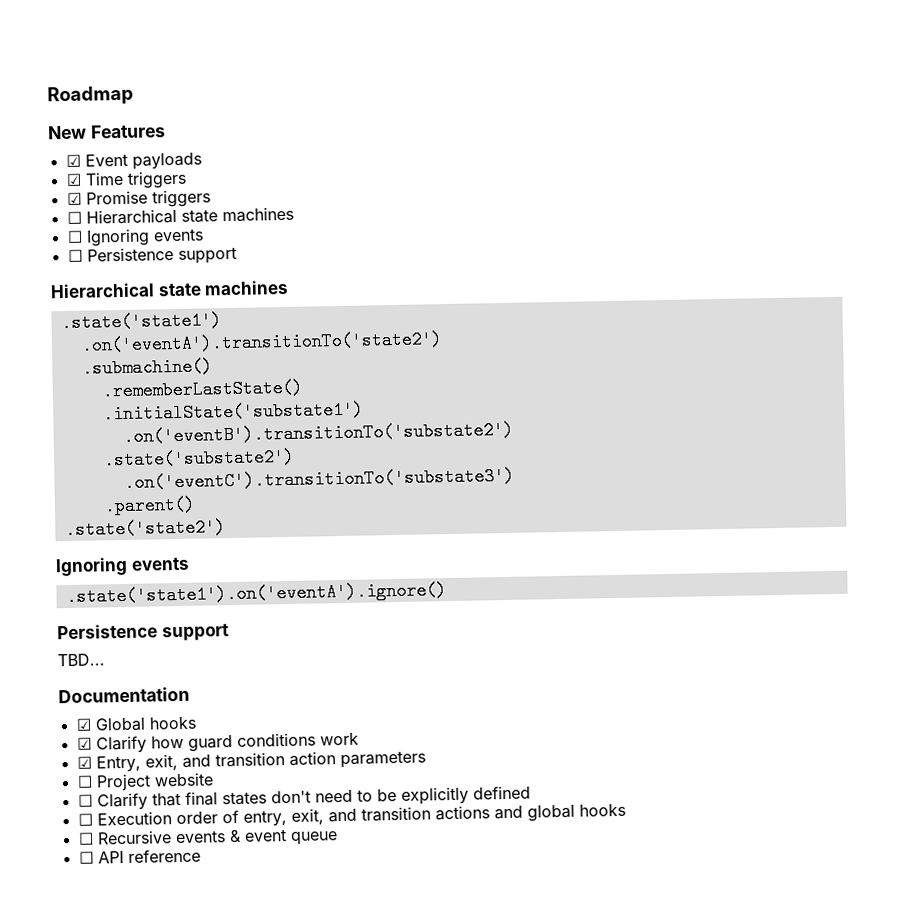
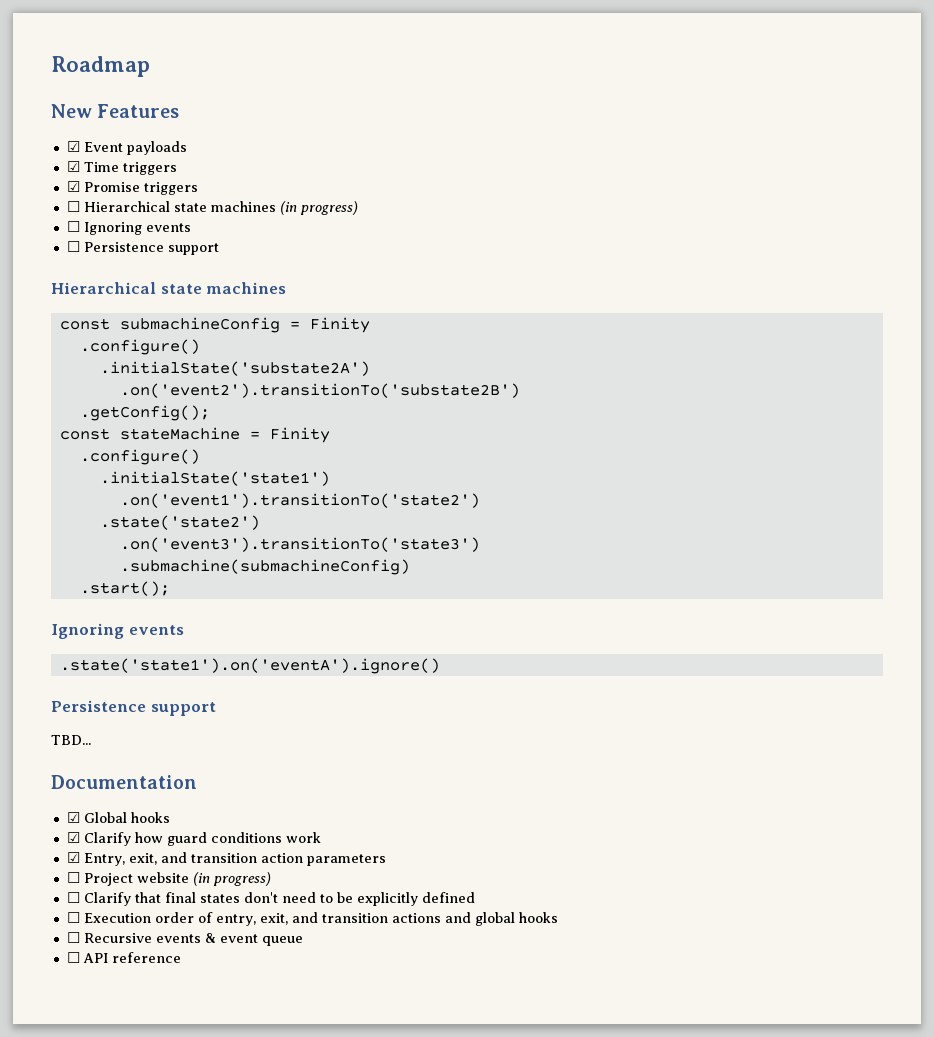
- ☐ Hierarchical state machines
+ ☐ Hierarchical state machines (in progress)
- .state('state1')
- .on('eventA').transitionTo('state2')
- .submachine()
- .rememberLastState()
- .initialState('substate1')
- .on('eventB').transitionTo('substate2')
- .state('substate2')
- .on('eventC').transitionTo('substate3')
- .parent()
+ const submachineConfig = Finity
+ .configure()
+ .initialState('substate2A')
+ .on('event2').transitionTo('substate2B')
+ .getConfig();
+ const stateMachine = Finity
+ .configure()
+ .initialState('state1')
+ .on('event1').transitionTo('state2')
  .state('state2')
+ .on('event3').transitionTo('state3')
+ .submachine(submachineConfig)
+ .start();
- ☐ Project website
+ ☐ Project website (in progress)

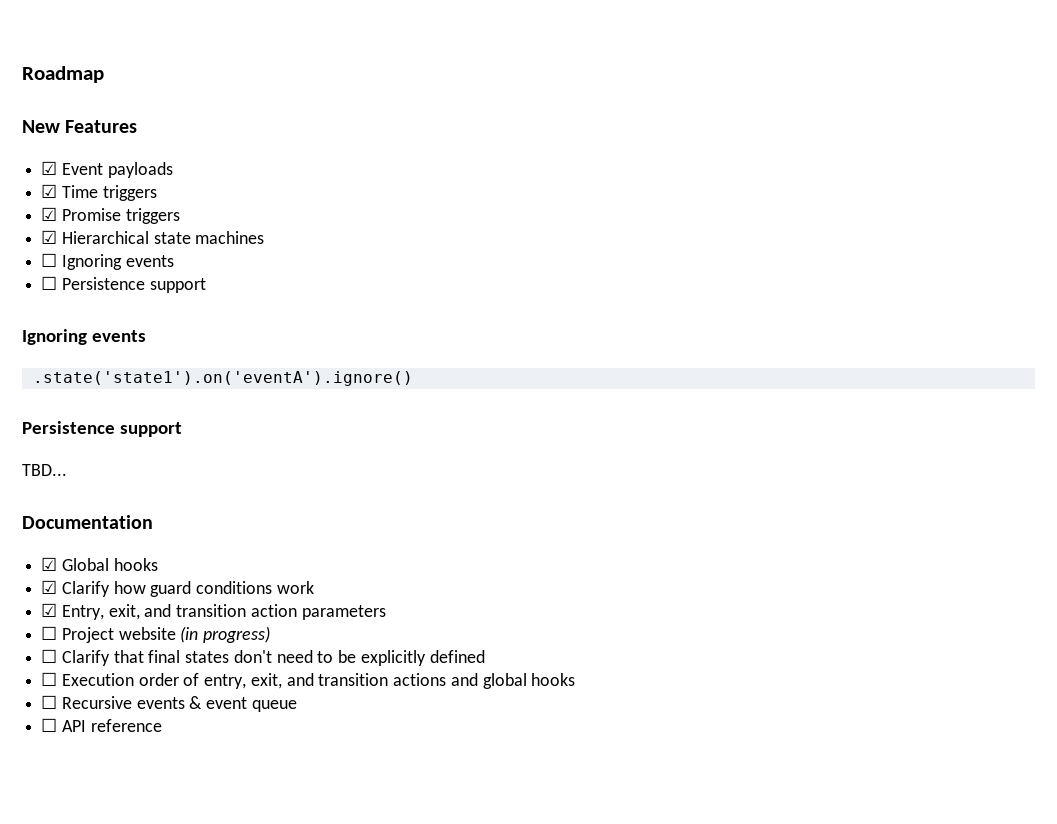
- ☐ Hierarchical state machines (in progress)
+ ☑ Hierarchical state machines
  ☐ Persistence support
- Hierarchical state machines
- const submachineConfig = Finity
- .configure()
- .initialState('substate2A')
- .on('event2').transitionTo('substate2B')
- .getConfig();
- const stateMachine = Finity
- .configure()
- .initialState('state1')
- .on('event1').transitionTo('state2')
- .state('state2')
- .on('event3').transitionTo('state3')
- .submachine(submachineConfig)
- .start();

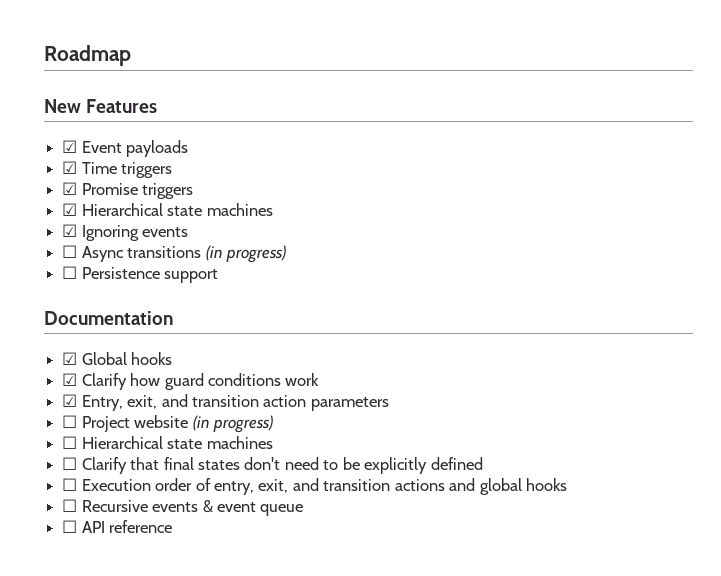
- ☐ Ignoring events
+ ☑ Ignoring events
+ ☐ Async transitions (in progress)
  ☐ Persistence support
- Ignoring events
- .state('state1').on('eventA').ignore()
- Persistence support
- TBD...
+ ☐ Hierarchical state machines

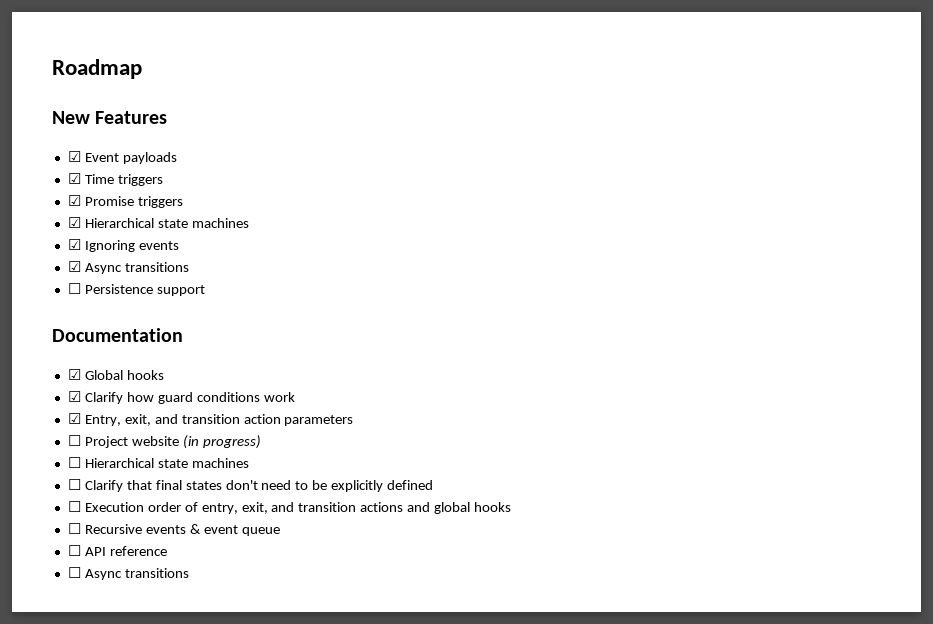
- ☐ Async transitions (in progress)
+ ☑ Async transitions
+ ☐ Async transitions

